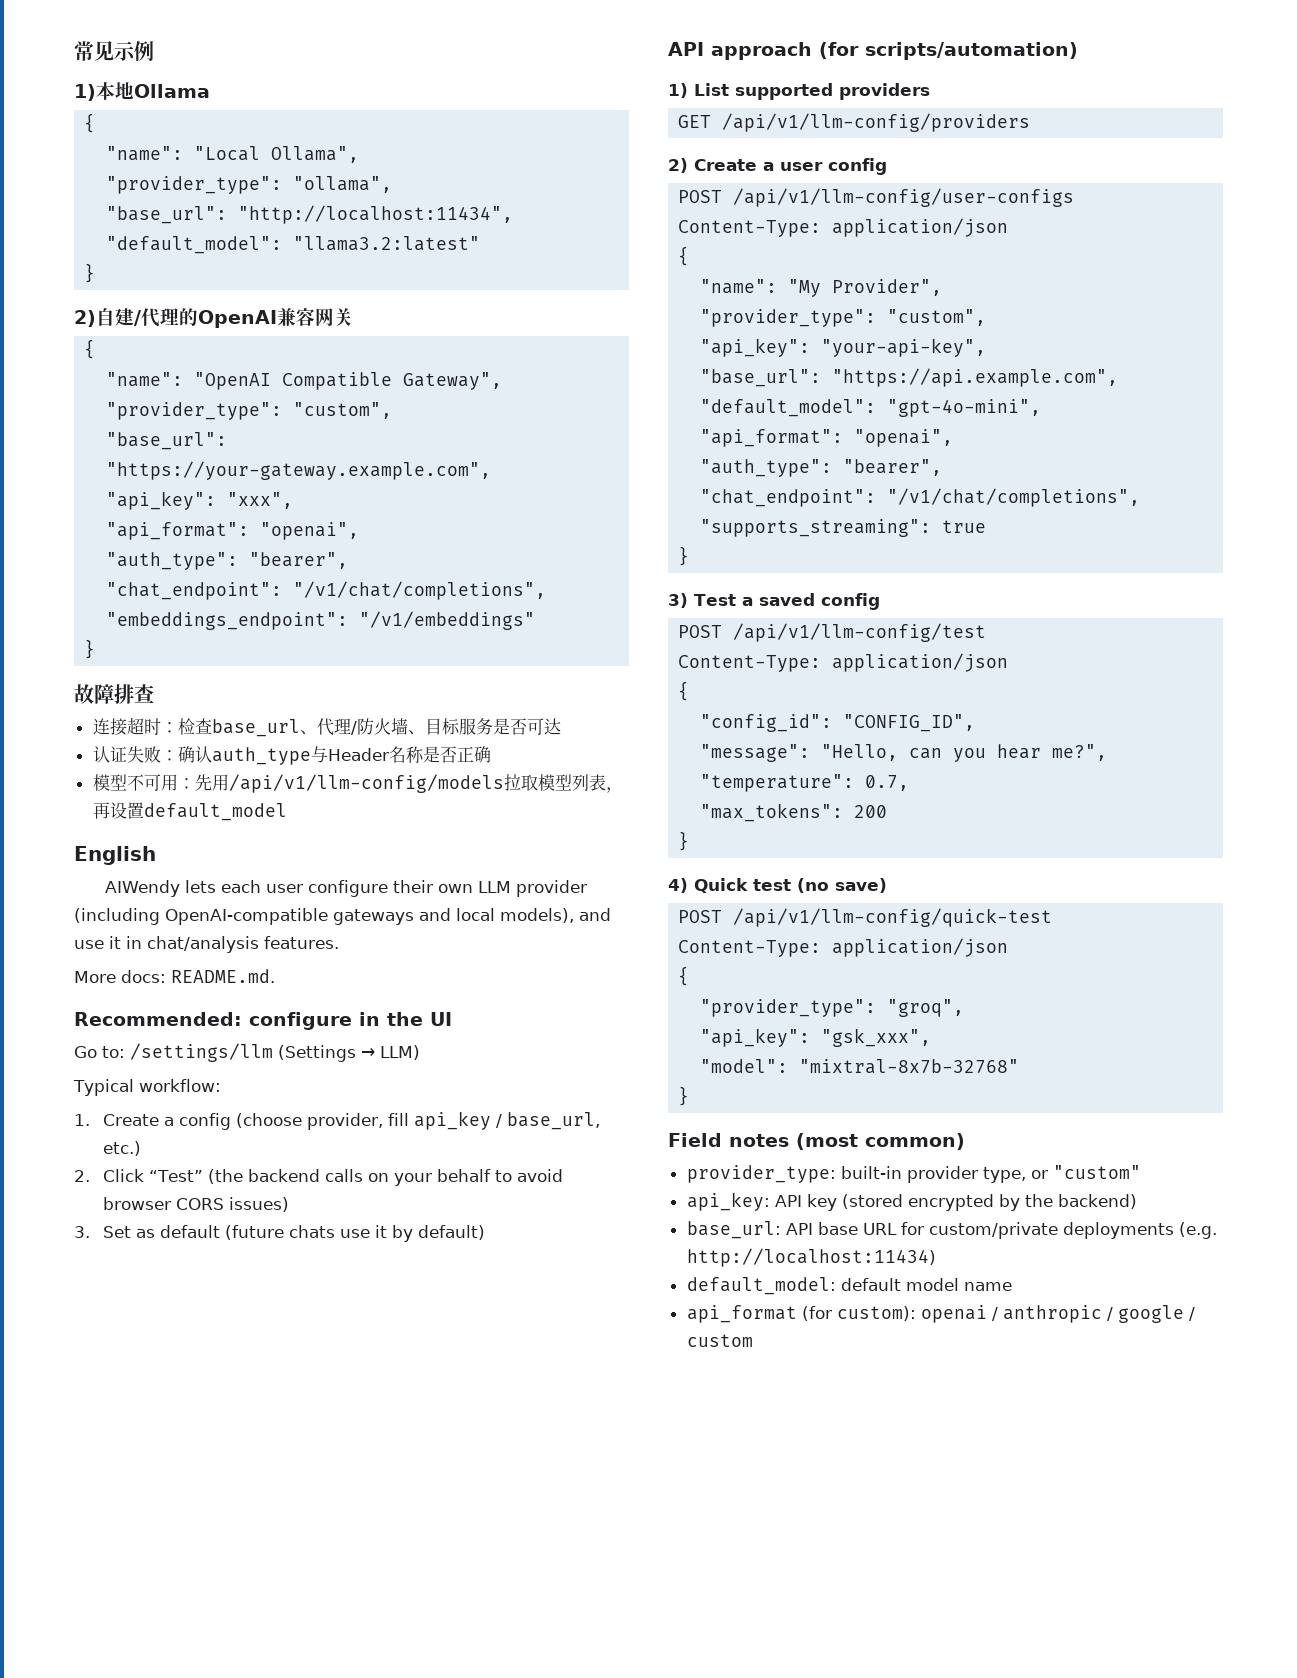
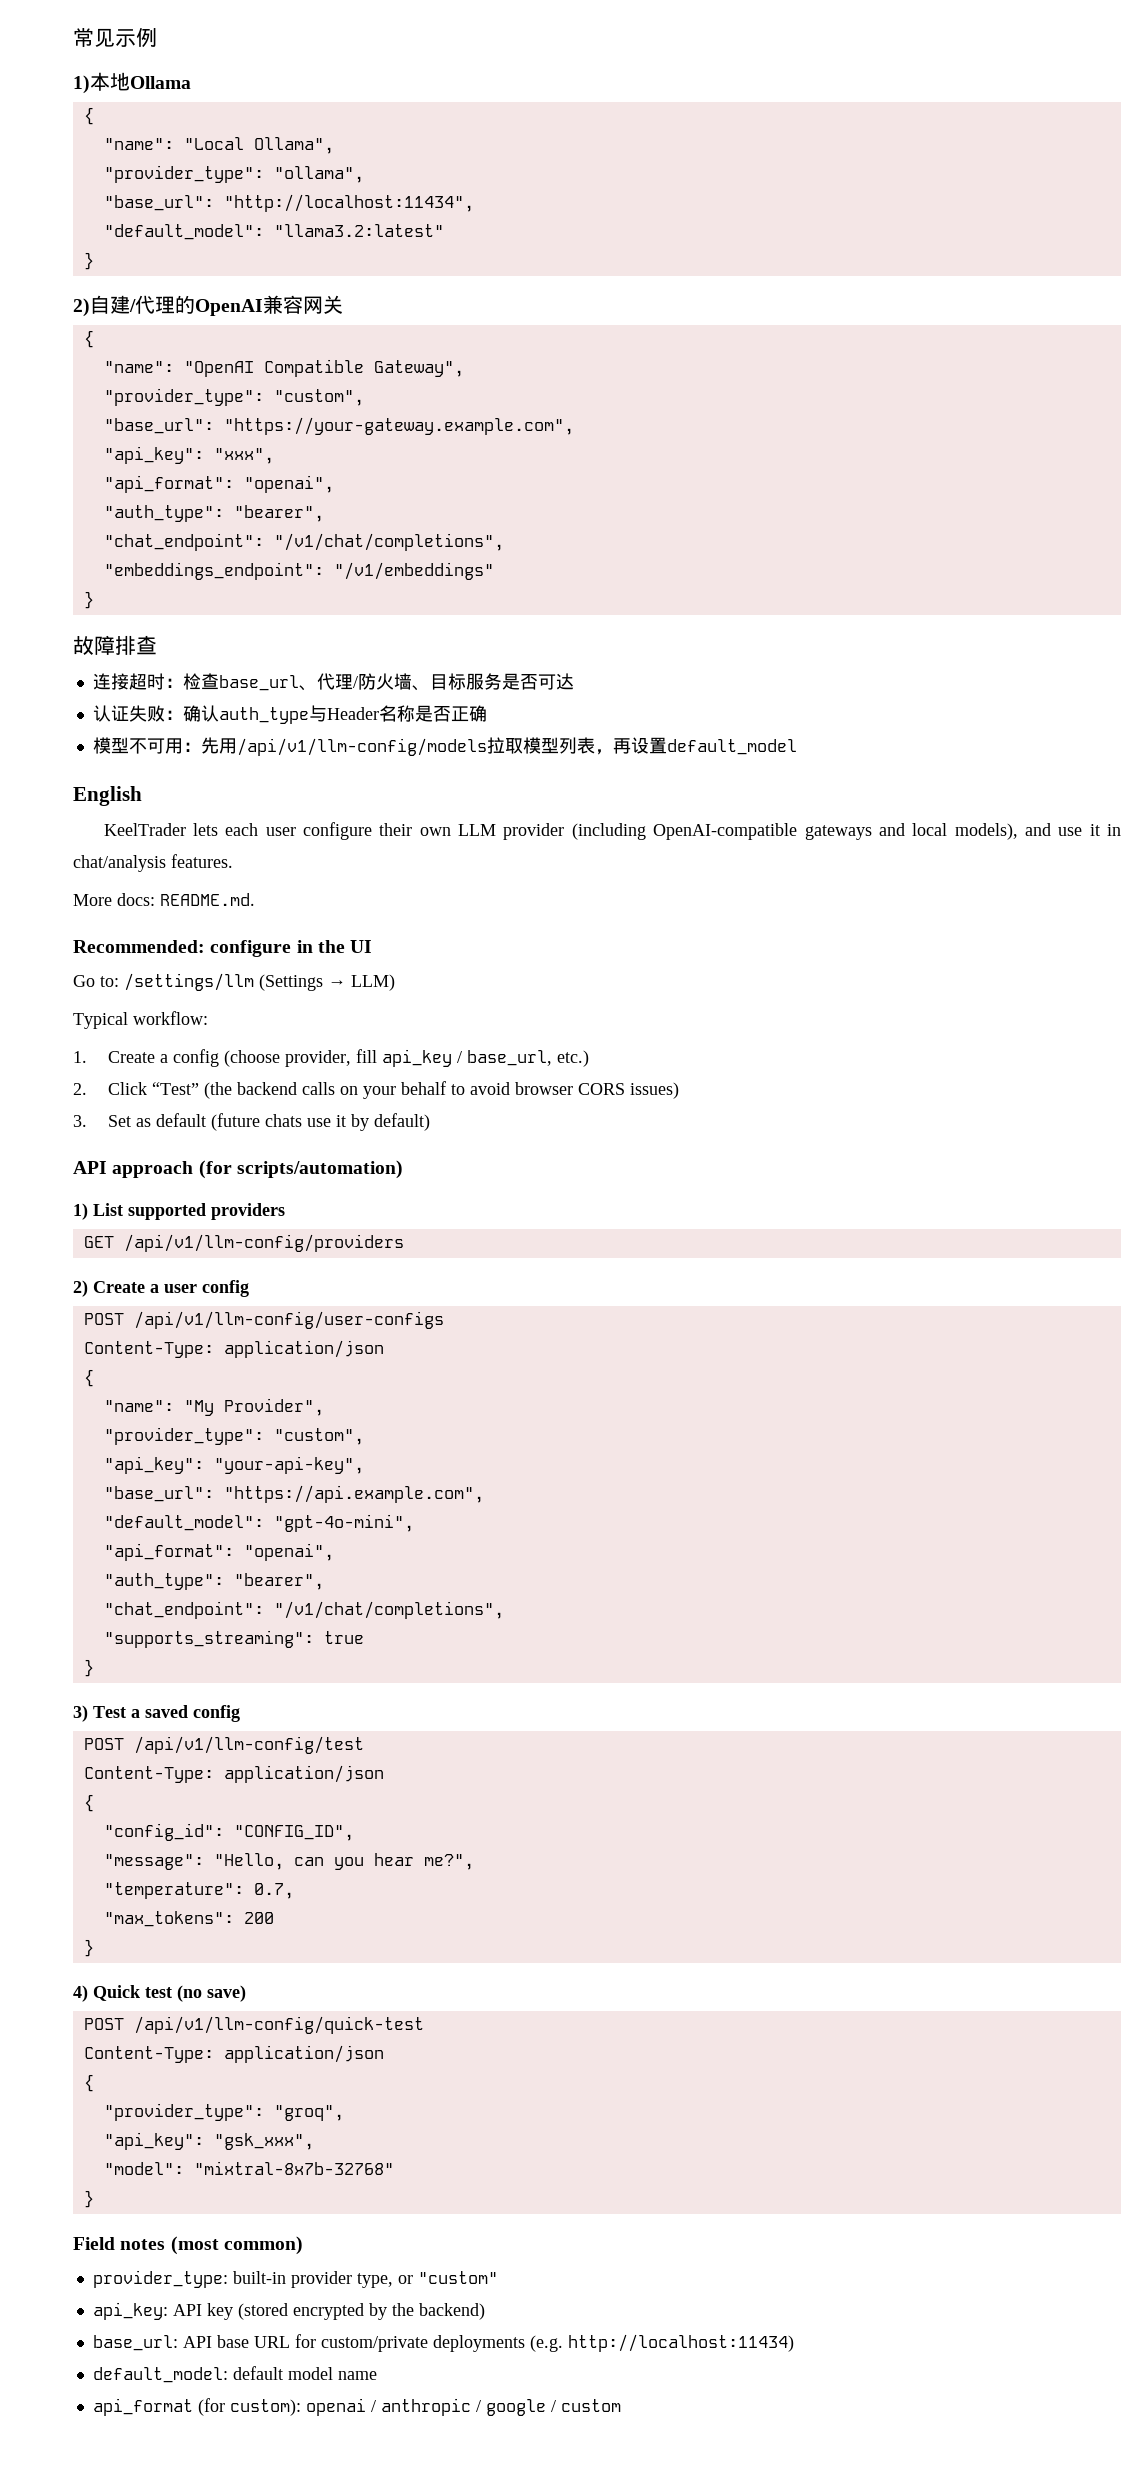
- AIWendy lets each user configure their own LLM provider (including OpenAI-compatible gateways and local models), and use it in chat/analysis features.
+ KeelTrader lets each user configure their own LLM provider (including OpenAI-compatible gateways and local models), and use it in chat/analysis features.

